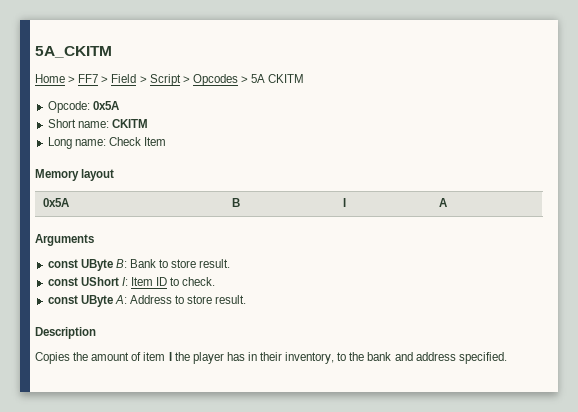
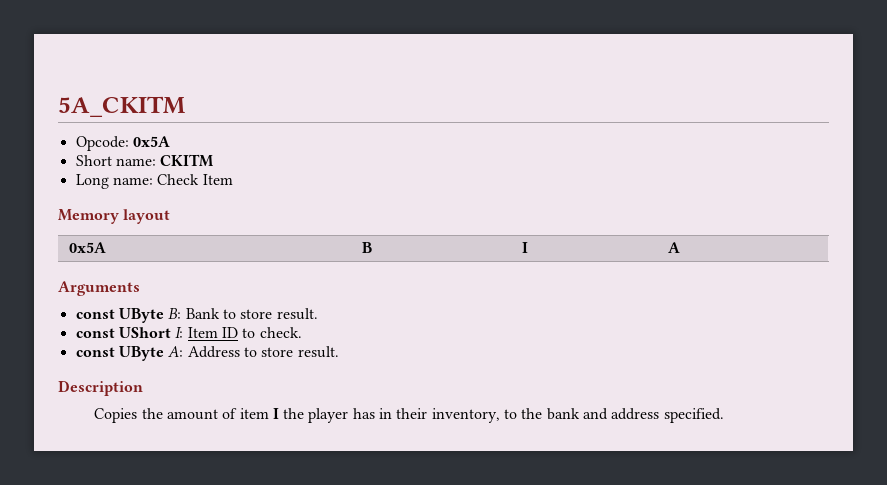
- Home > FF7 > Field > Script > Opcodes > 5A CKITM

